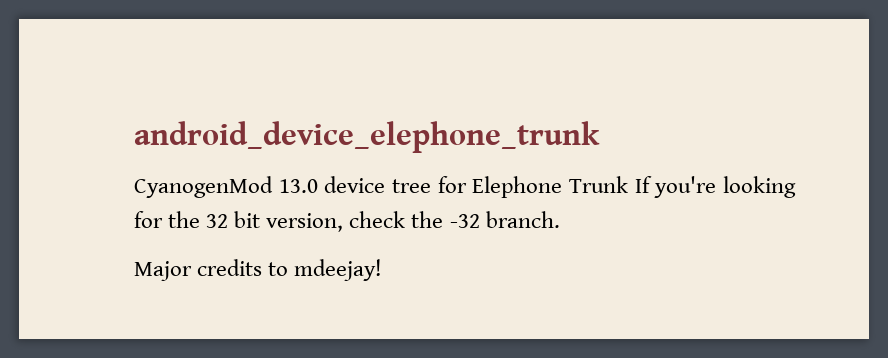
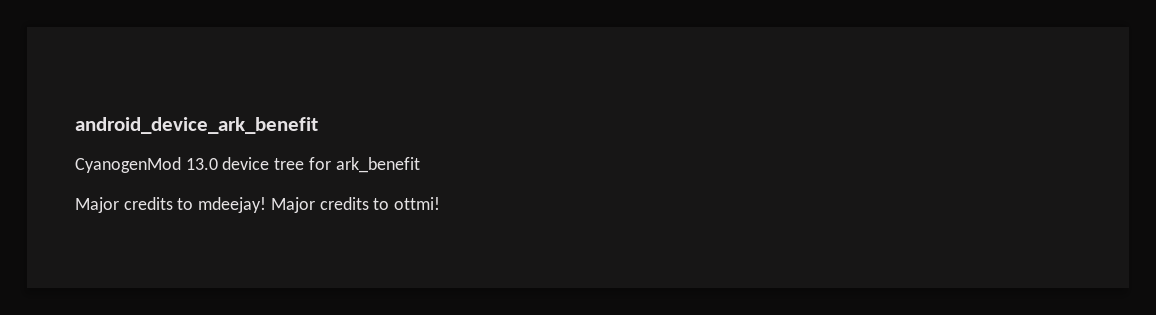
- android_device_elephone_trunk
+ android_device_ark_benefit
- CyanogenMod 13.0 device tree for Elephone Trunk If you're looking for the 32 bit version, check the -32 branch.
+ CyanogenMod 13.0 device tree for ark_benefit
+ Major credits to ottmi!

